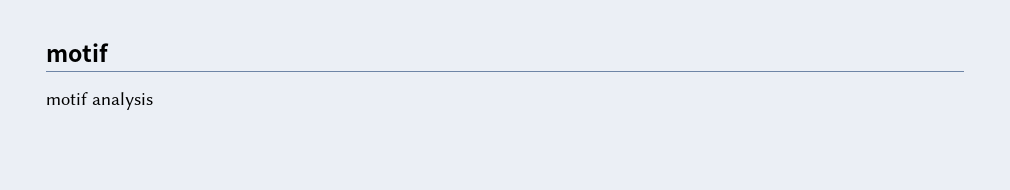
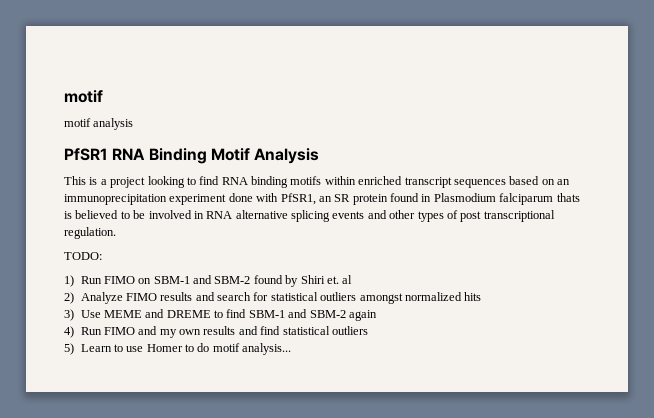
+ PfSR1 RNA Binding Motif Analysis
+ This is a project looking to find RNA binding motifs within enriched transcript sequences based on an immunoprecipitation experiment done with PfSR1, an SR protein found in Plasmodium falciparum thats is believed to be involved in RNA alternative splicing events and other types of post transcriptional regulation.
+ TODO:
+ 1) Run FIMO on SBM-1 and SBM-2 found by Shiri et. al
+ 2) Analyze FIMO results and search for statistical outliers amongst normalized hits
+ 3) Use MEME and DREME to find SBM-1 and SBM-2 again
+ 4) Run FIMO and my own results and find statistical outliers
+ 5) Learn to use Homer to do motif analysis...

